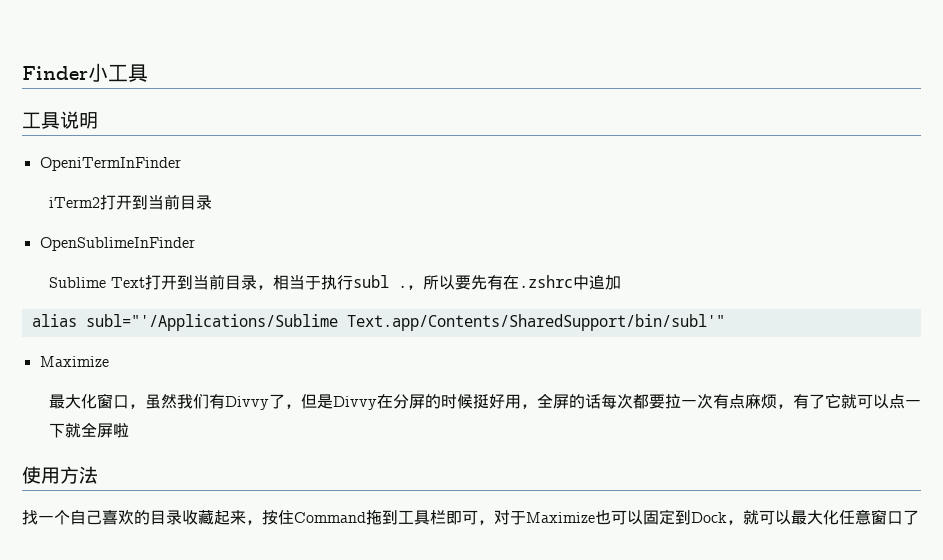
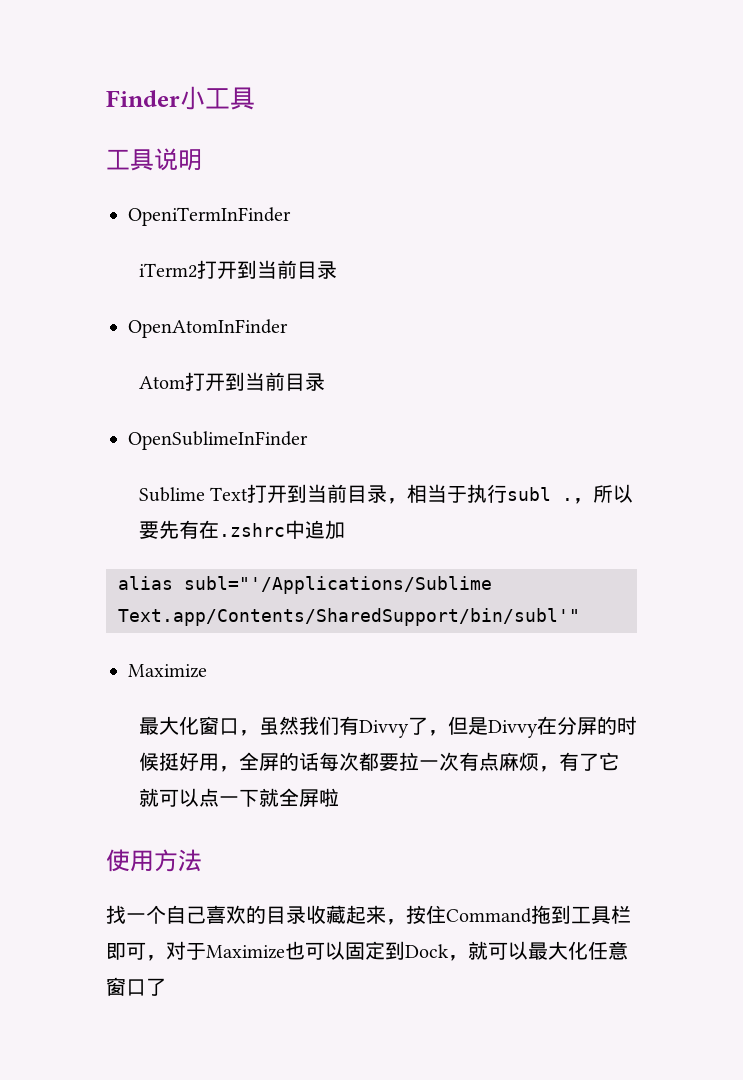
+ OpenAtomInFinder
+ Atom打开到当前目录

